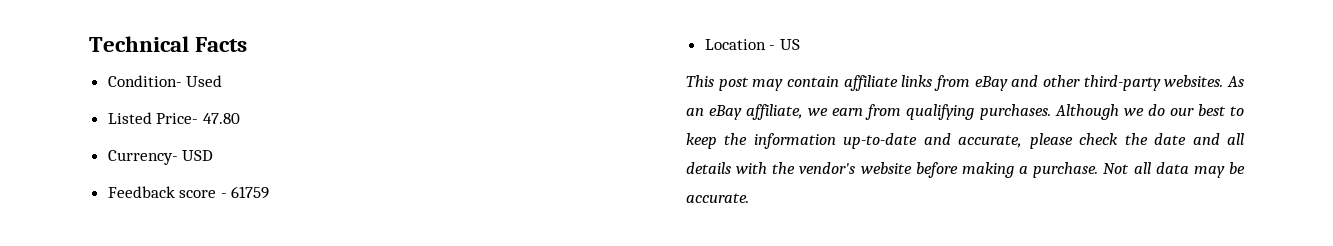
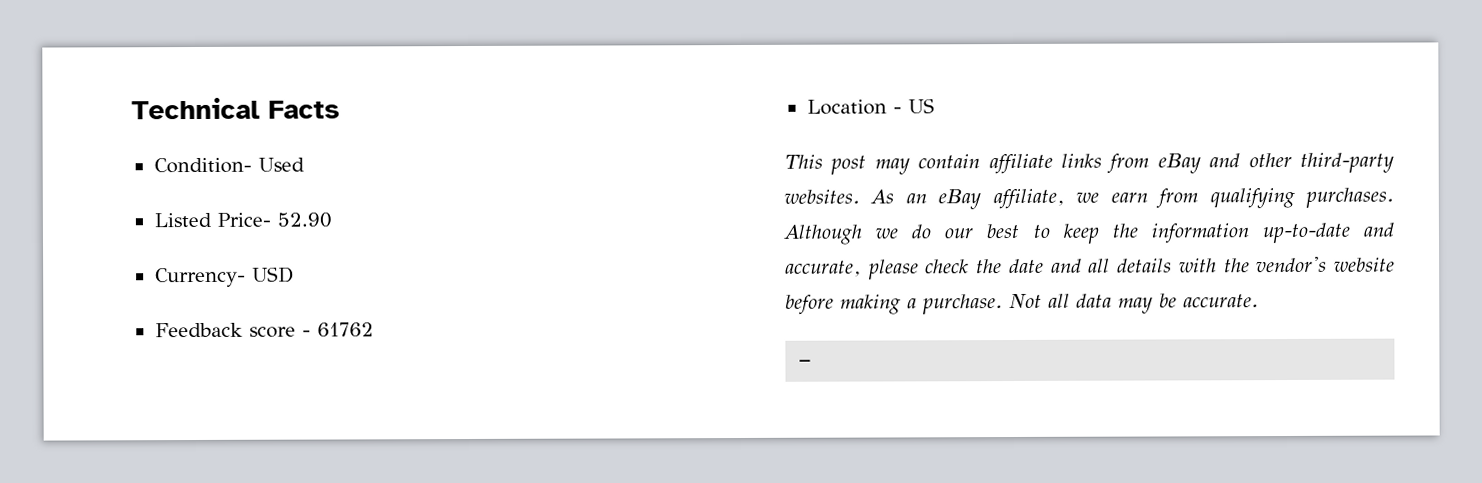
- Listed Price- 47.80
+ Listed Price- 52.90
- Feedback score - 61759
+ Feedback score - 61762
  Not all data may be accurate.
+ -

